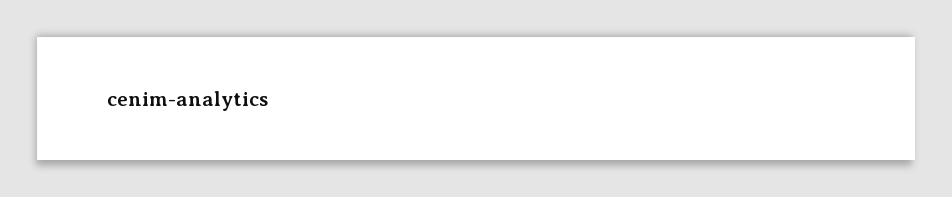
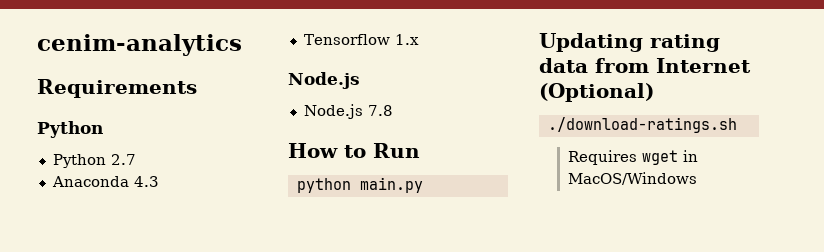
+ Requirements
+ Python
+ Python 2.7
+ Anaconda 4.3
+ Tensorflow 1.x
+ Node.js
+ Node.js 7.8
+ How to Run
+ python main.py
+ Updating rating data from Internet (Optional)
+ ./download-ratings.sh
+ Requires wget in MacOS/Windows

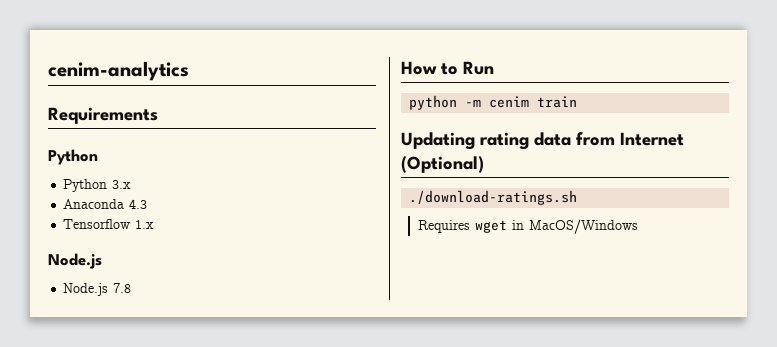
- Python 2.7
+ Python 3.x
- python main.py
+ python -m cenim train

